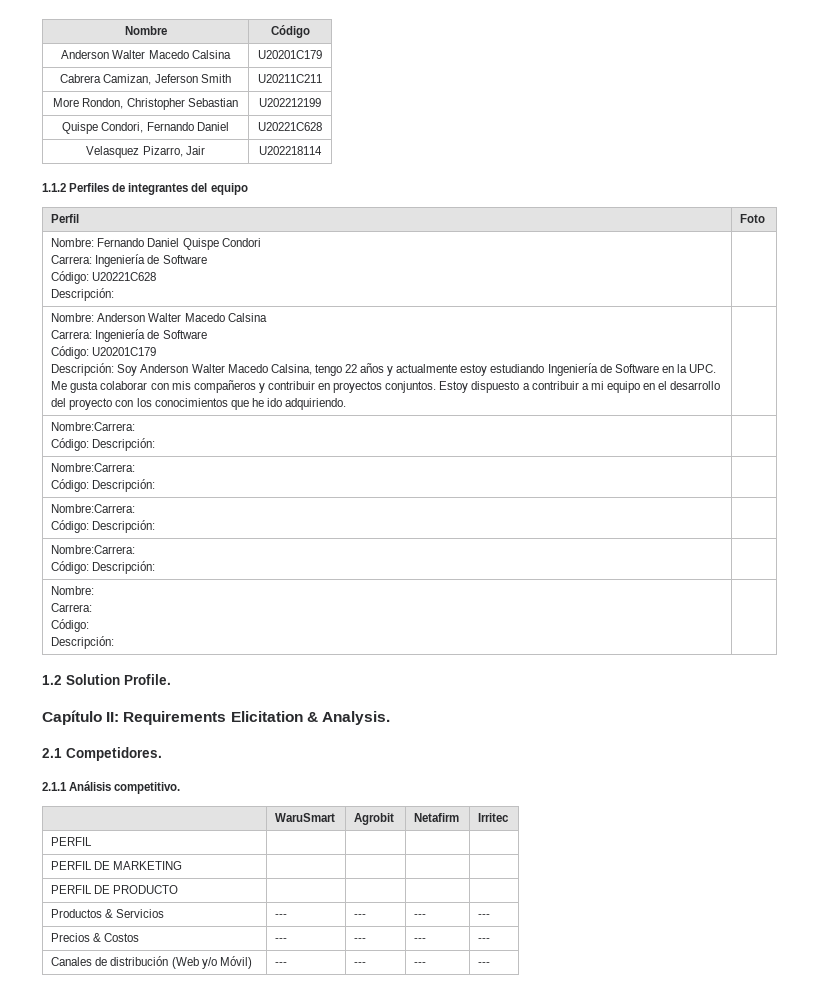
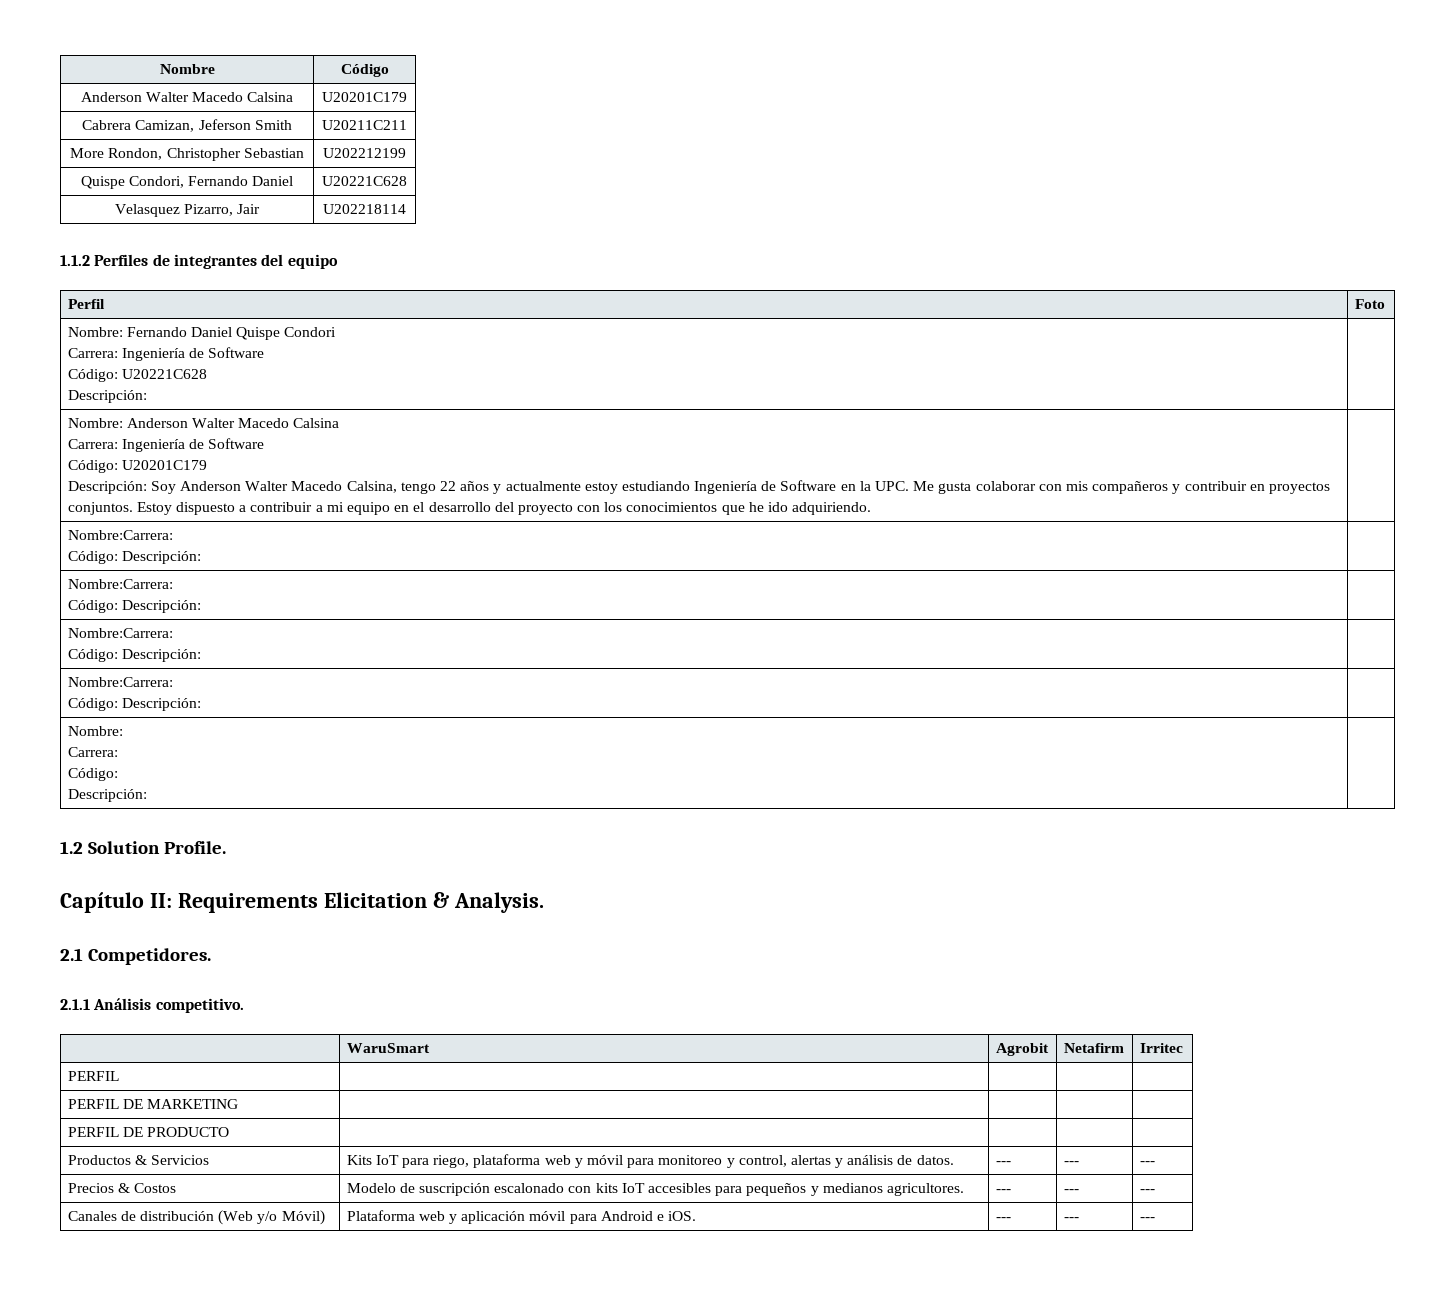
- Productos & Servicios | --- | --- | --- | ---
+ Productos & Servicios | Kits IoT para riego, plataforma web y móvil para monitoreo y control, alertas y análisis de datos. | --- | --- | ---
- Precios & Costos | --- | --- | --- | ---
+ Precios & Costos | Modelo de suscripción escalonado con kits IoT accesibles para pequeños y medianos agricultores. | --- | --- | ---
- Canales de distribución (Web y/o Móvil) | --- | --- | --- | ---
+ Canales de distribución (Web y/o Móvil) | Plataforma web y aplicación móvil para Android e iOS. | --- | --- | ---

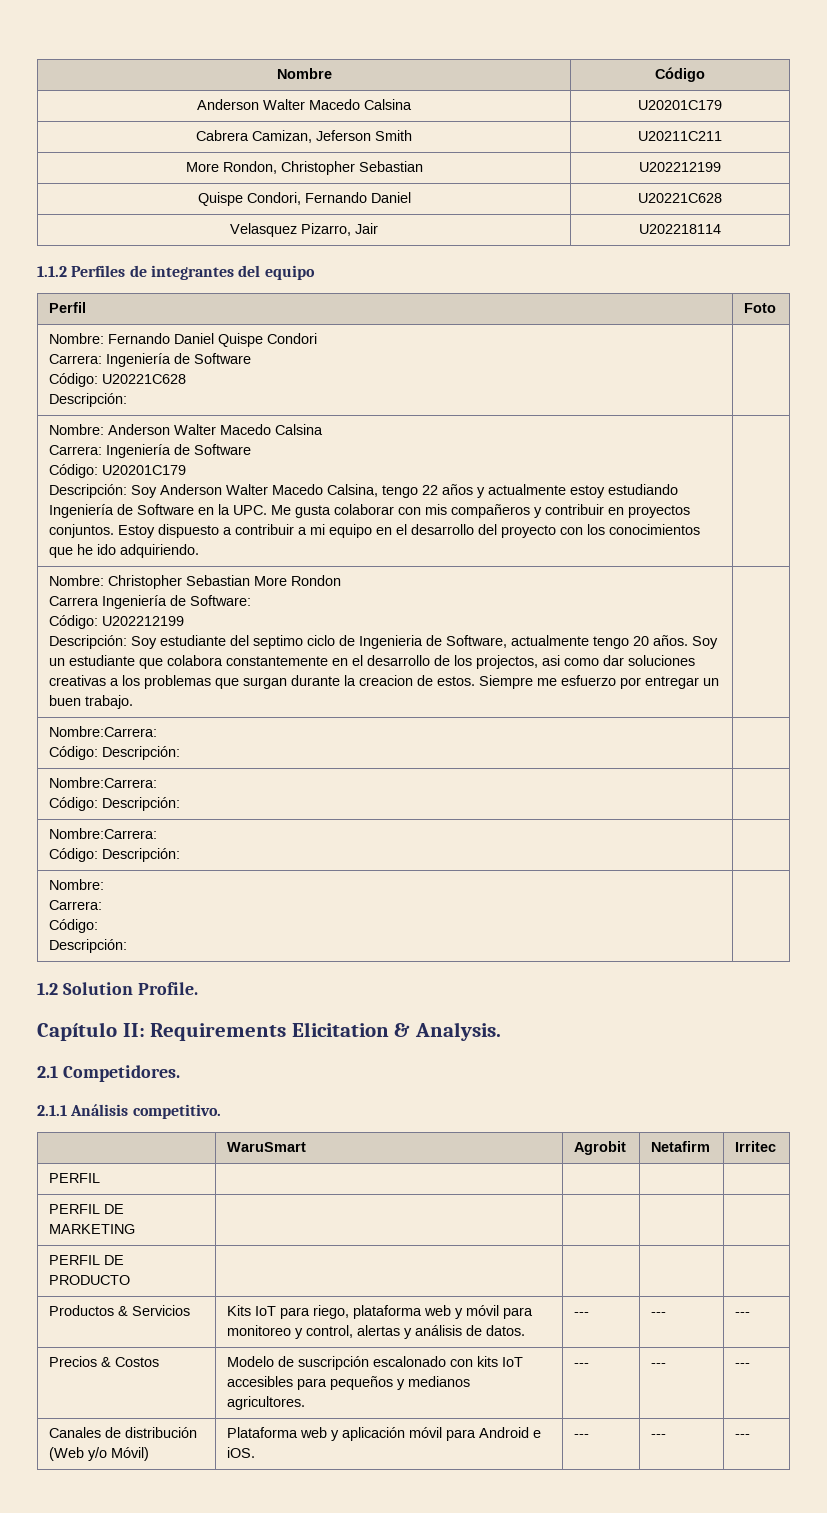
  Estoy dispuesto a contribuir a mi equipo en el desarrollo del proyecto con los conocimientos que he ido adquiriendo. |
- Nombre:Carrera:
- Código: Descripción:
+ Nombre: Christopher Sebastian More Rondon
+ Carrera Ingeniería de Software:
+ Código: U202212199
+ Descripción: Soy estudiante del septimo ciclo de Ingenieria de Software, actualmente tengo 20 años. Soy un estudiante que colabora constantemente en el desarrollo de los projectos, asi como dar soluciones creativas a los problemas que surgan durante la creacion de estos. Siempre me esfuerzo por entregar un buen trabajo.

